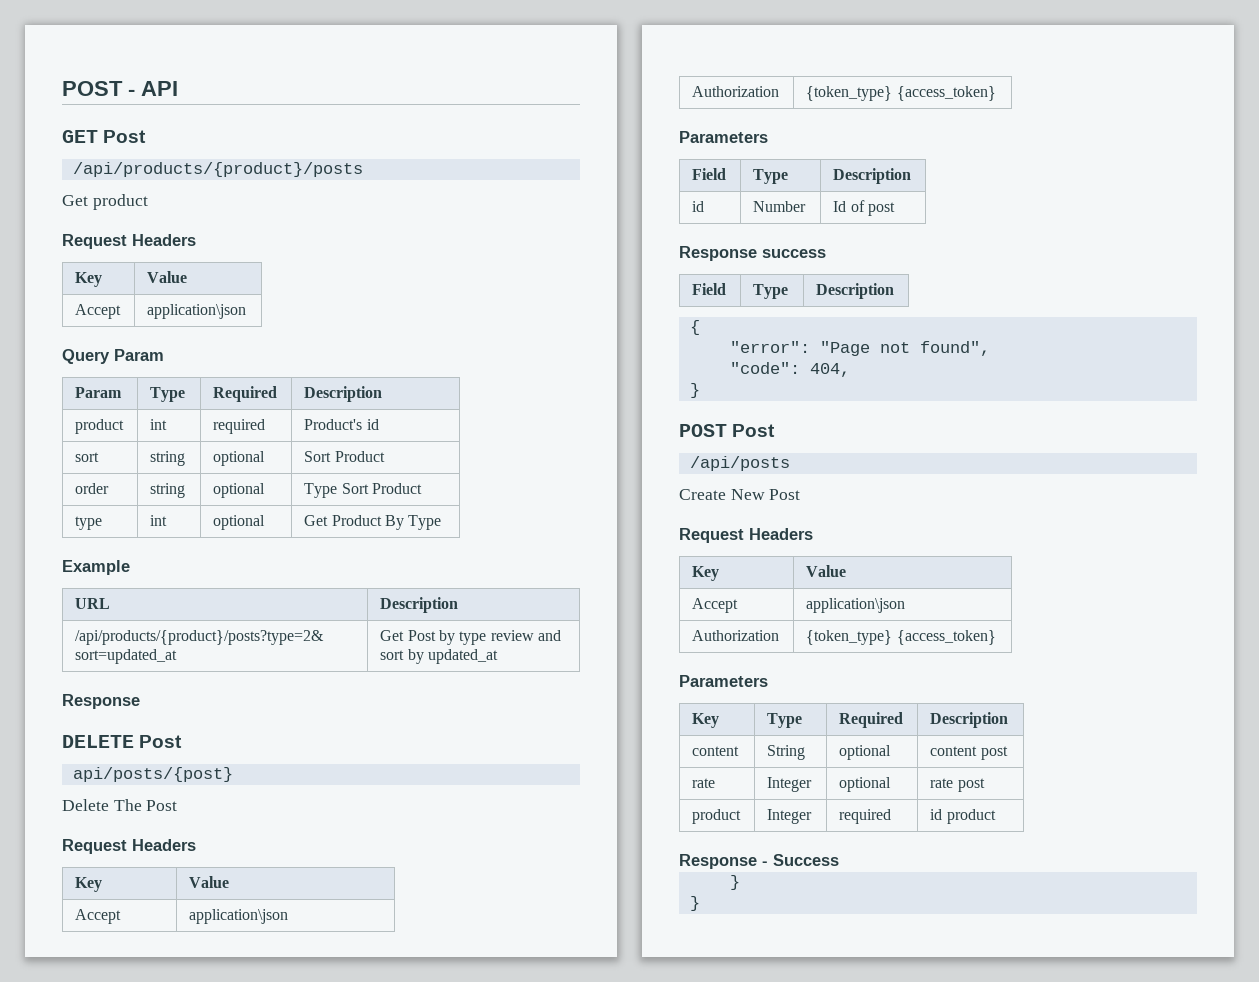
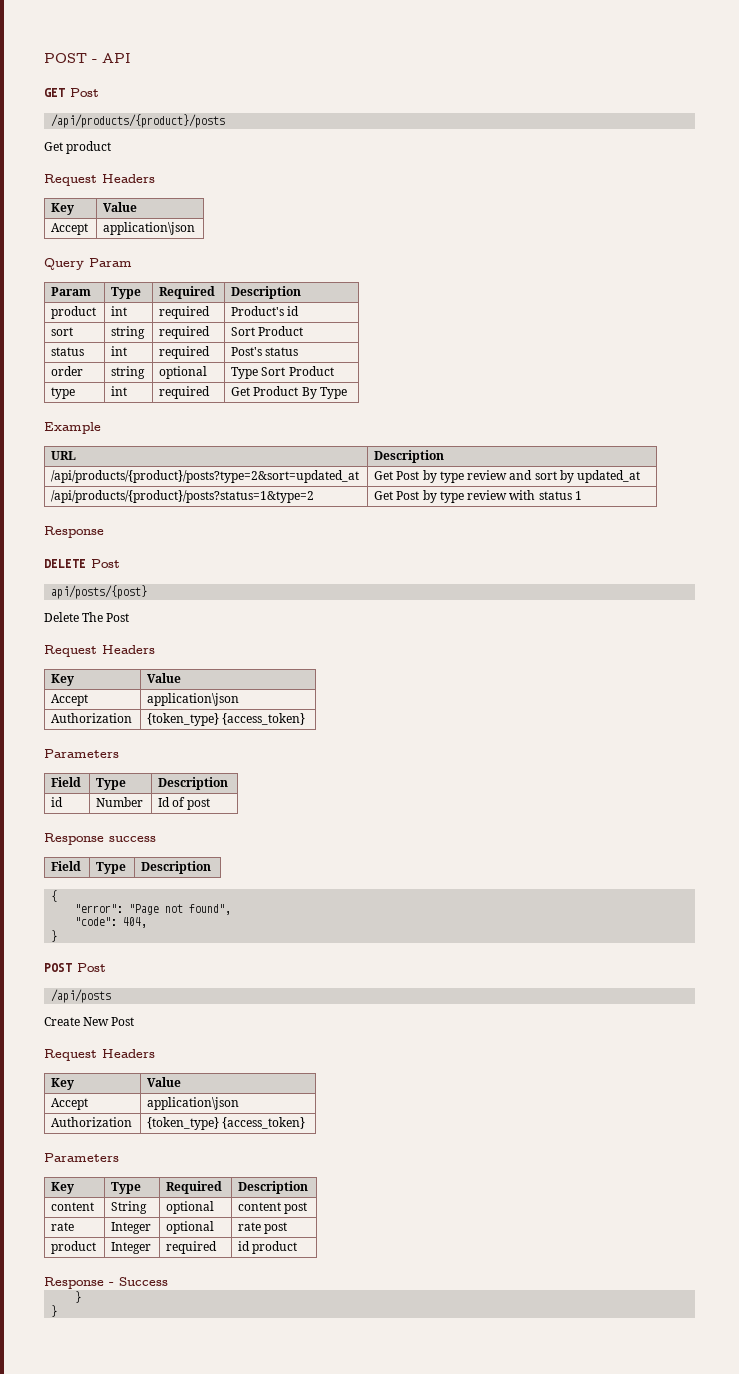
- sort | string | optional | Sort Product
+ sort | string | required | Sort Product
+ status | int | required | Post's status
- type | int | optional | Get Product By Type
+ type | int | required | Get Product By Type
+ /api/products/{product}/posts?status=1&type=2 | Get Post by type review with status 1

